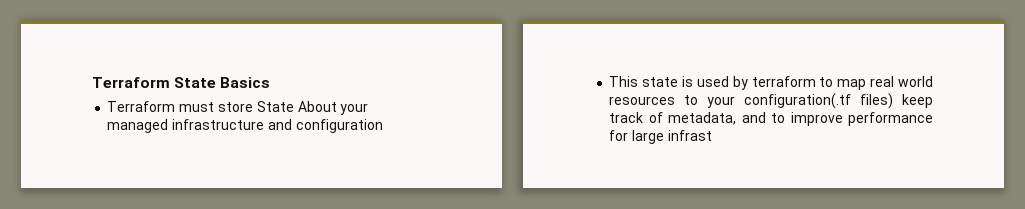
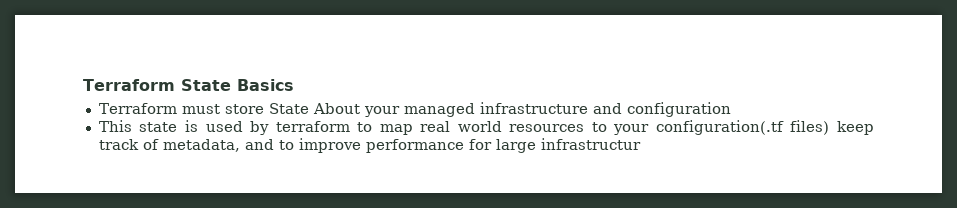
- This state is used by terraform to map real world resources to your configuration(.tf files) keep track of metadata, and to improve performance for large infrast
+ This state is used by terraform to map real world resources to your configuration(.tf files) keep track of metadata, and to improve performance for large infrastructur

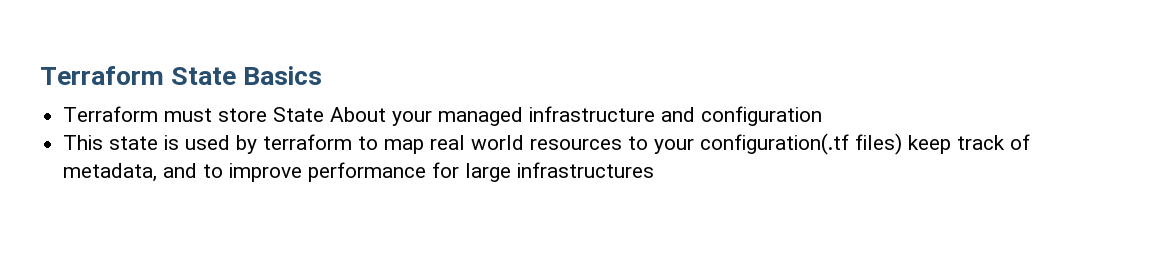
- This state is used by terraform to map real world resources to your configuration(.tf files) keep track of metadata, and to improve performance for large infrastructur
+ This state is used by terraform to map real world resources to your configuration(.tf files) keep track of metadata, and to improve performance for large infrastructures

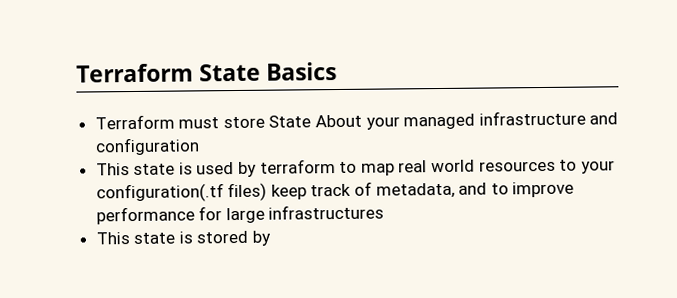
+ This state is stored by

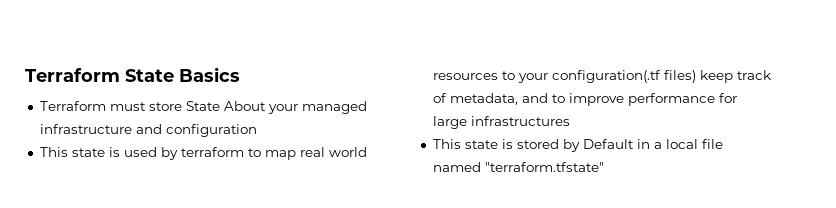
- This state is stored by
+ This state is stored by Default in a local file named "terraform.tfstate"

